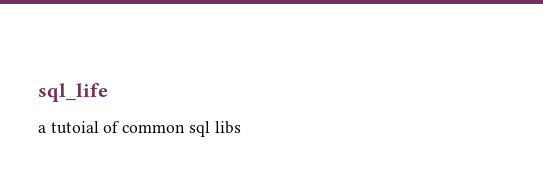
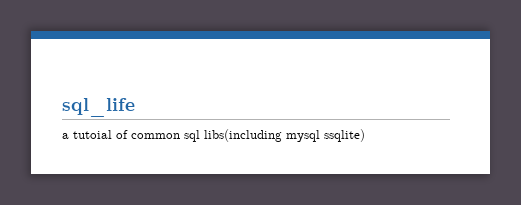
- a tutoial of common sql libs
+ a tutoial of common sql libs(including mysql ssqlite)

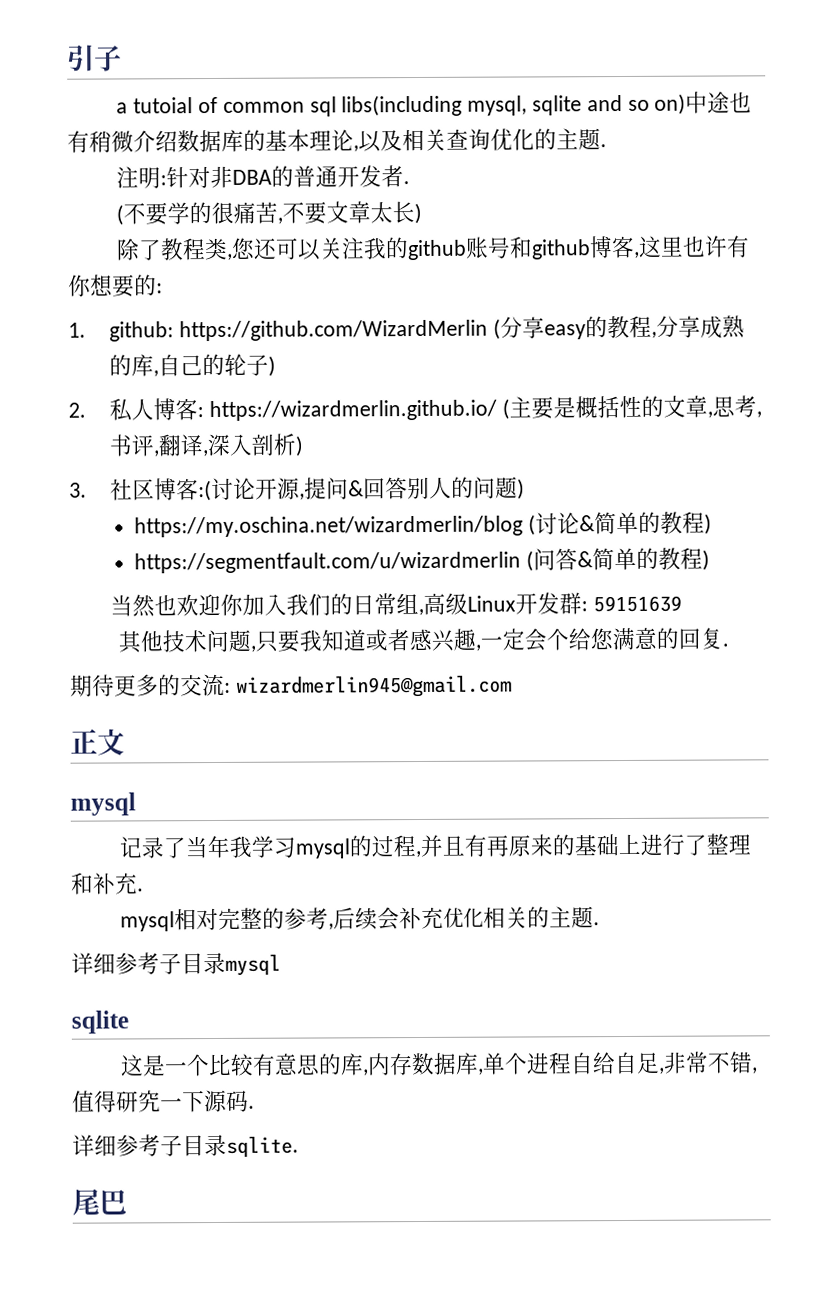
- sql_life
+ 引子
- a tutoial of common sql libs(including mysql ssqlite)
+ a tutoial of common sql libs(including mysql, sqlite and so on)中途也有稍微介绍数据库的基本理论,以及相关查询优化的主题.
+ 注明:针对非DBA的普通开发者.
+ (不要学的很痛苦,不要文章太长)
+ 除了教程类,您还可以关注我的github账号和github博客,这里也许有你想要的:
+ 1. github: https://github.com/WizardMerlin (分享easy的教程,分享成熟的库,自己的轮子)
+ 2.私人博客: https://wizardmerlin.github.io/ (主要是概括性的文章,思考,书评,翻译,深入剖析)
+ 3.社区博客:(讨论开源,提问&回答别人的问题)
+ https://my.oschina.net/wizardmerlin/blog (讨论&简单的教程)
+ https://segmentfault.com/u/wizardmerlin (问答&简单的教程)
+ 当然也欢迎你加入我们的日常组,高级Linux开发群: 59151639
+ 其他技术问题,只要我知道或者感兴趣,一定会个给您满意的回复.
+ 期待更多的交流: wizardmerlin945@gmail.com
+ 正文
+ mysql
+ 记录了当年我学习mysql的过程,并且有再原来的基础上进行了整理和补充.
+ mysql相对完整的参考,后续会补充优化相关的主题.
+ 详细参考子目录mysql
+ sqlite
+ 这是一个比较有意思的库,内存数据库,单个进程自给自足,非常不错,值得研究一下源码.
+ 详细参考子目录sqlite.
+ 尾巴

